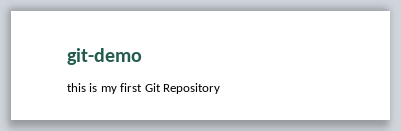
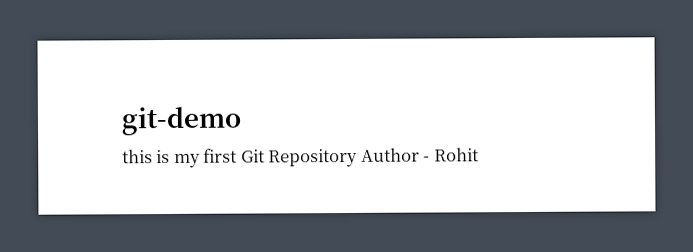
- this is my first Git Repository
+ this is my first Git Repository Author - Rohit

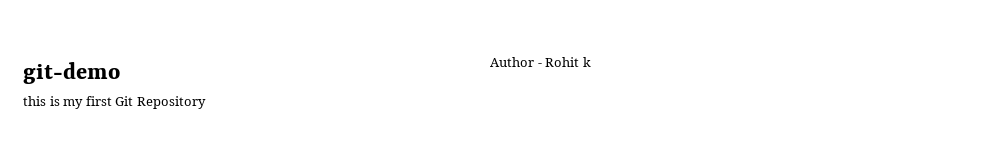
- this is my first Git Repository Author - Rohit
+ this is my first Git Repository
+ Author - Rohit k

